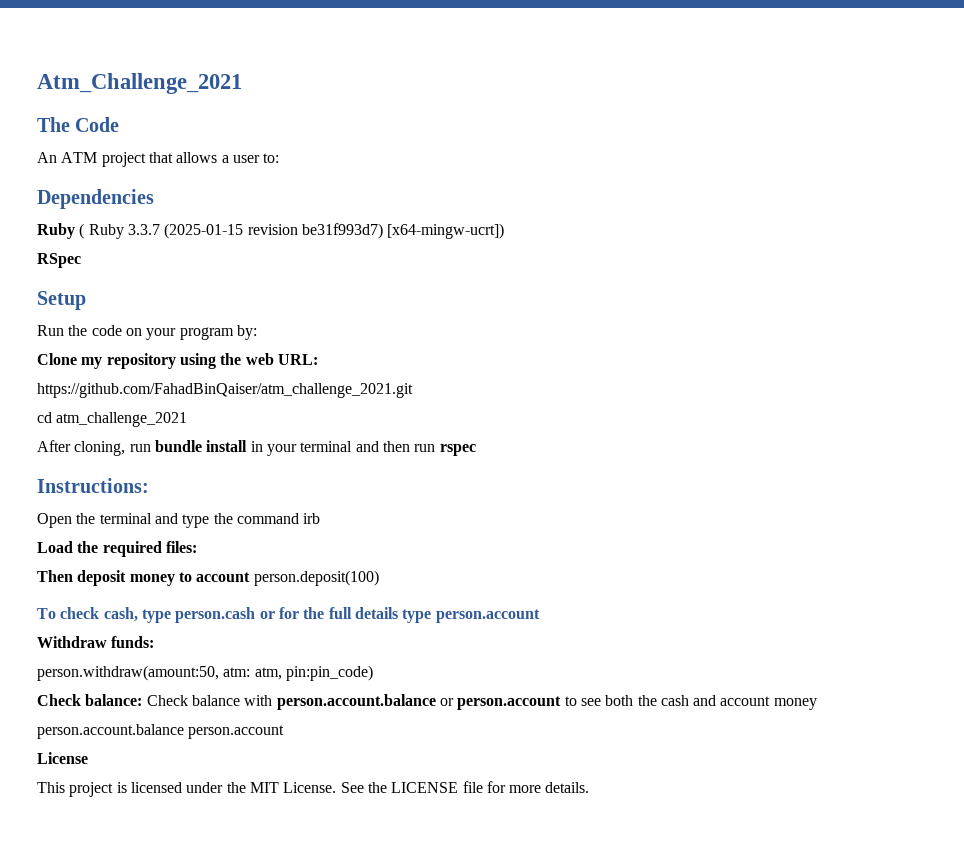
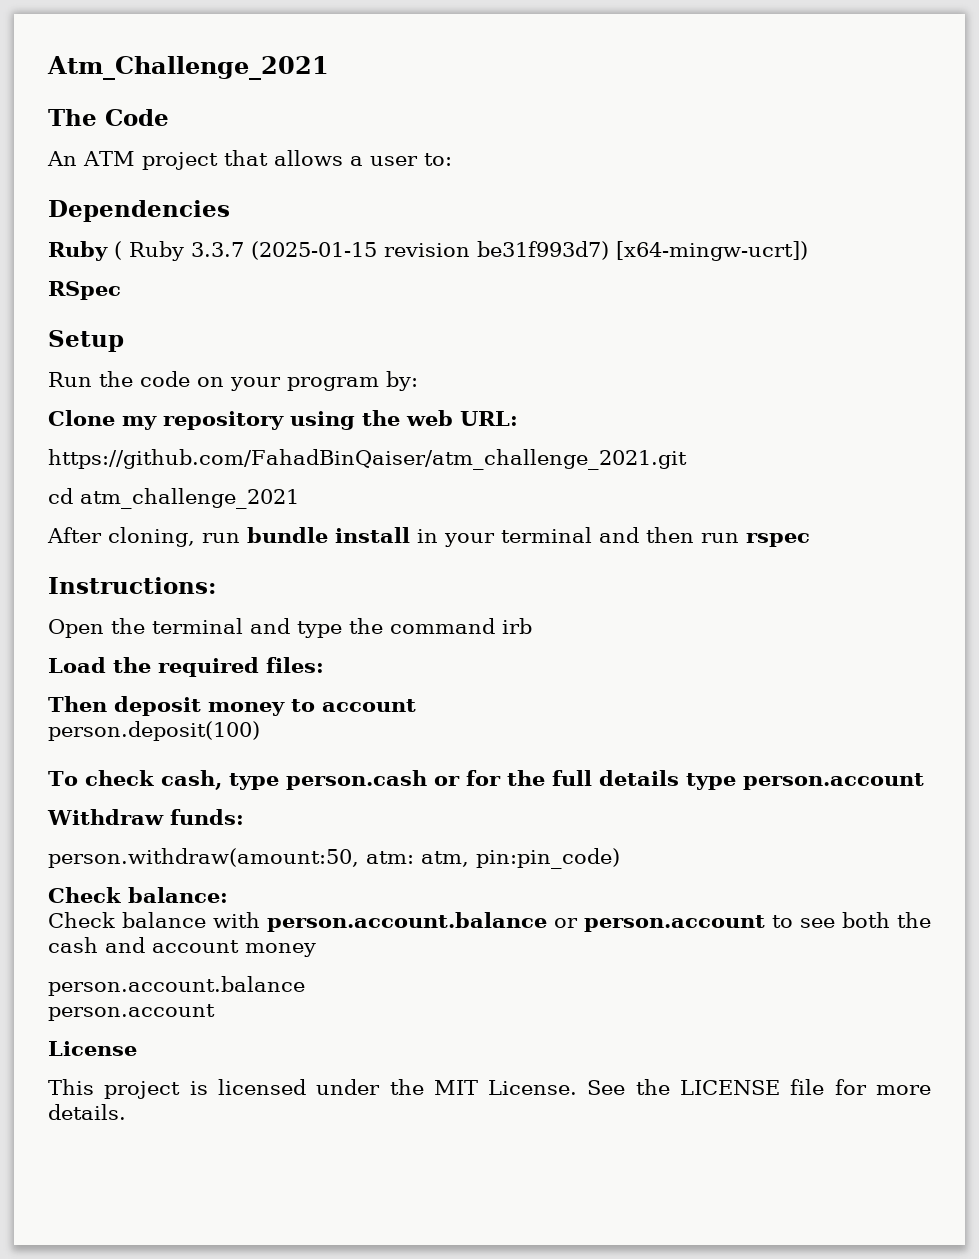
- Then deposit money to account person.deposit(100)
+ Then deposit money to account
+ person.deposit(100)
- Check balance: Check balance with person.account.balance or person.account to see both the cash and account money
- person.account.balance person.account
+ Check balance:
+ Check balance with person.account.balance or person.account to see both the cash and account money
+ person.account.balance
+ person.account

